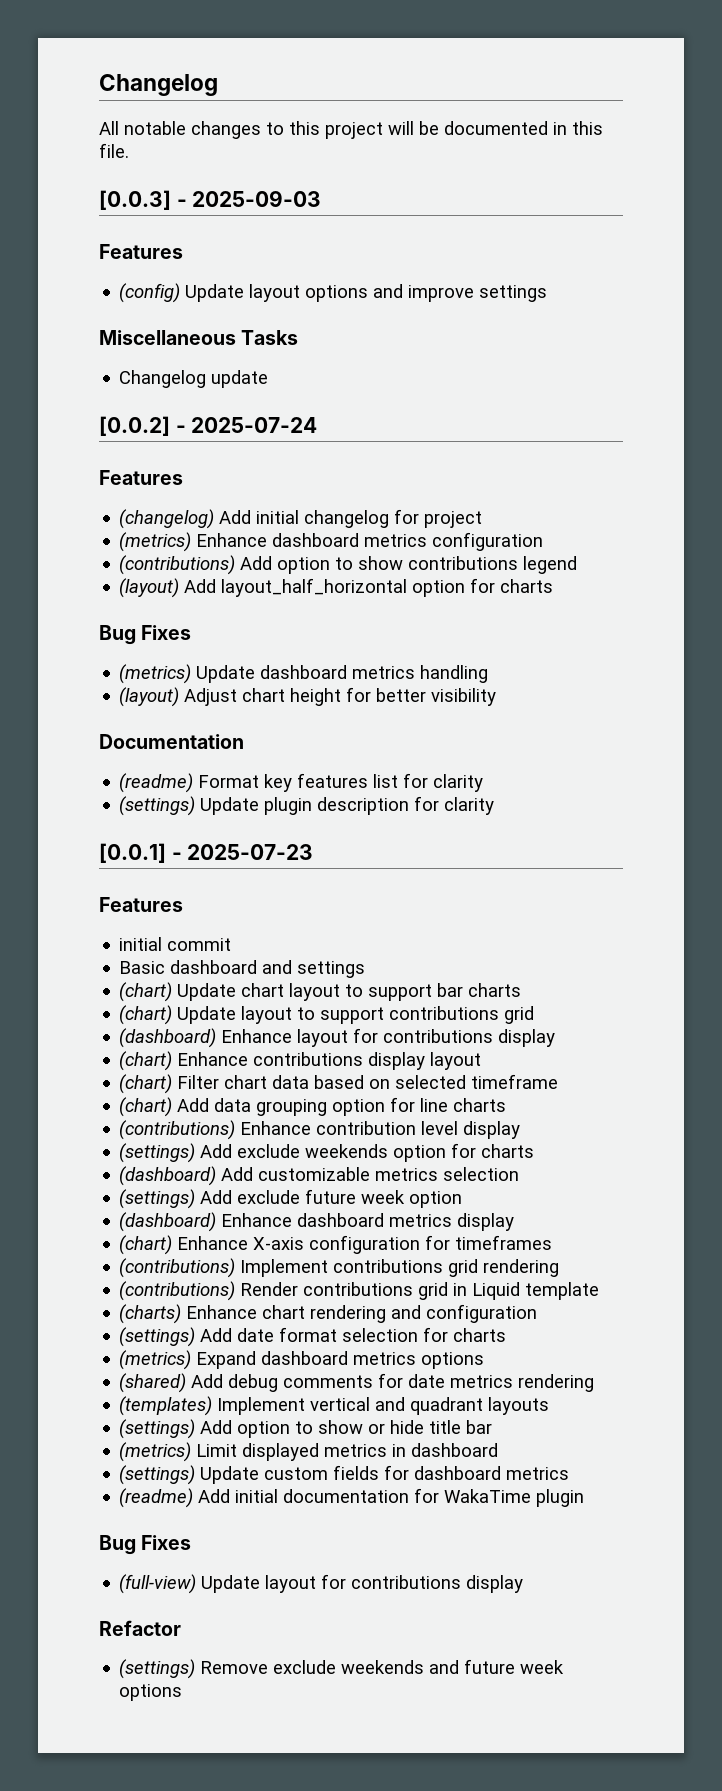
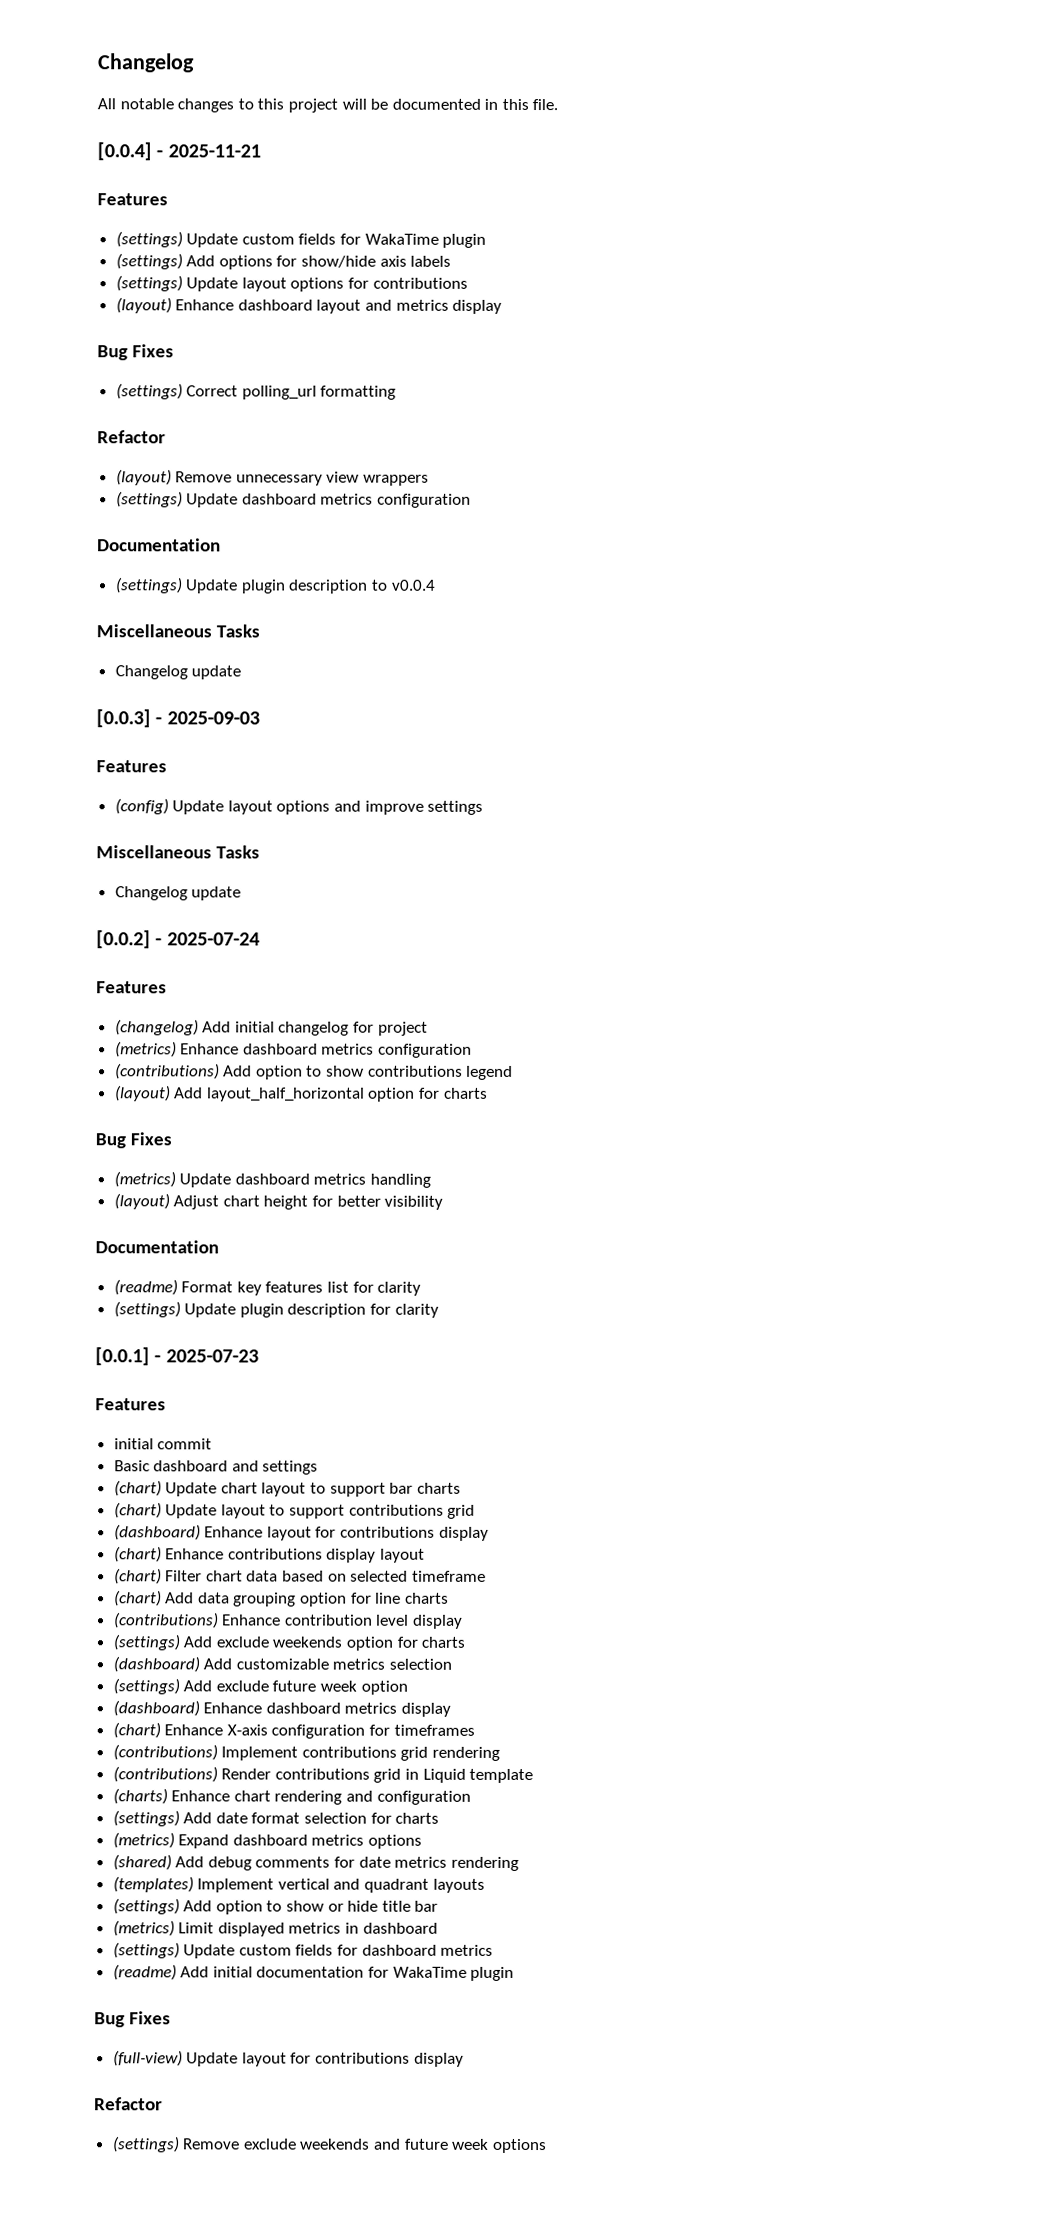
+ [0.0.4] - 2025-11-21
+ Features
+ (settings) Update custom fields for WakaTime plugin
+ (settings) Add options for show/hide axis labels
+ (settings) Update layout options for contributions
+ (layout) Enhance dashboard layout and metrics display
+ Bug Fixes
+ (settings) Correct polling_url formatting
+ Refactor
+ (layout) Remove unnecessary view wrappers
+ (settings) Update dashboard metrics configuration
+ Documentation
+ (settings) Update plugin description to v0.0.4
+ Miscellaneous Tasks
+ Changelog update

